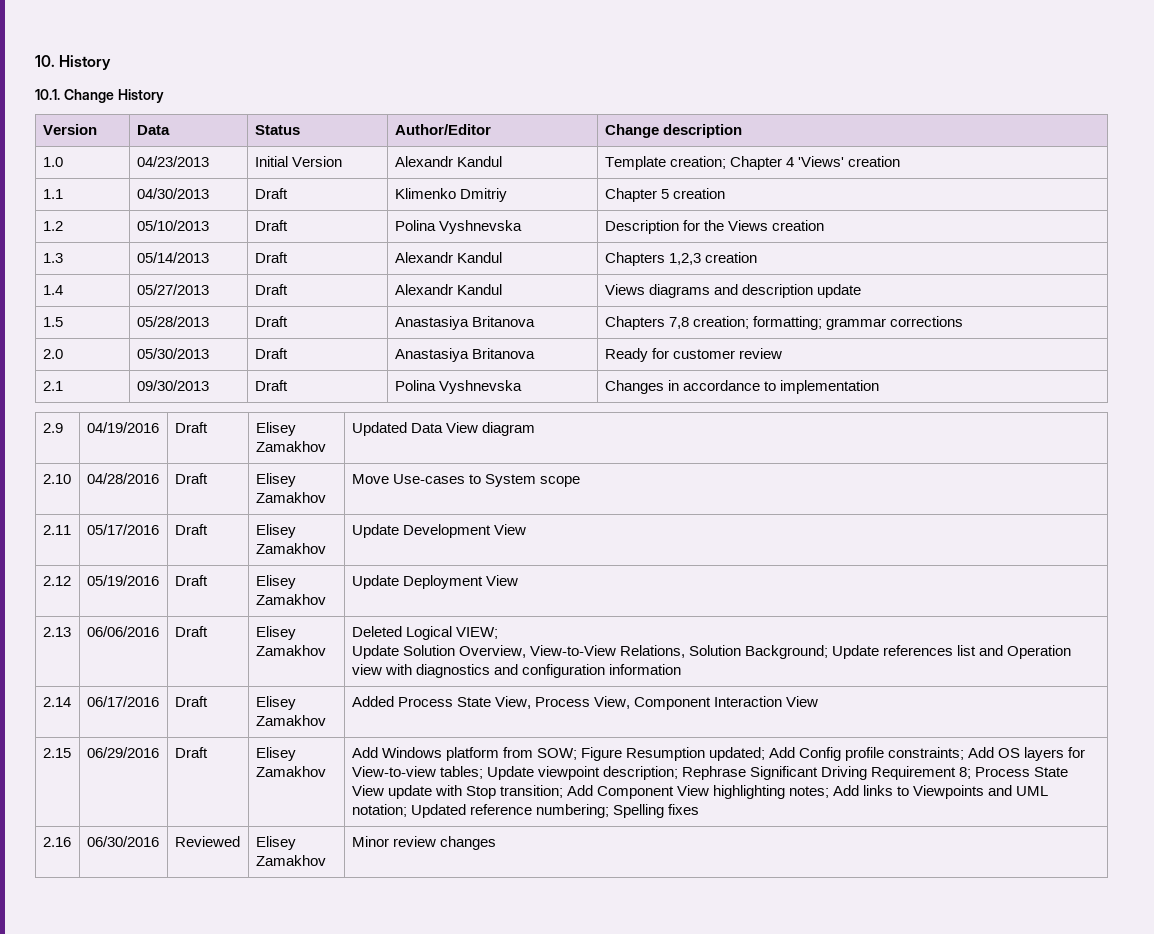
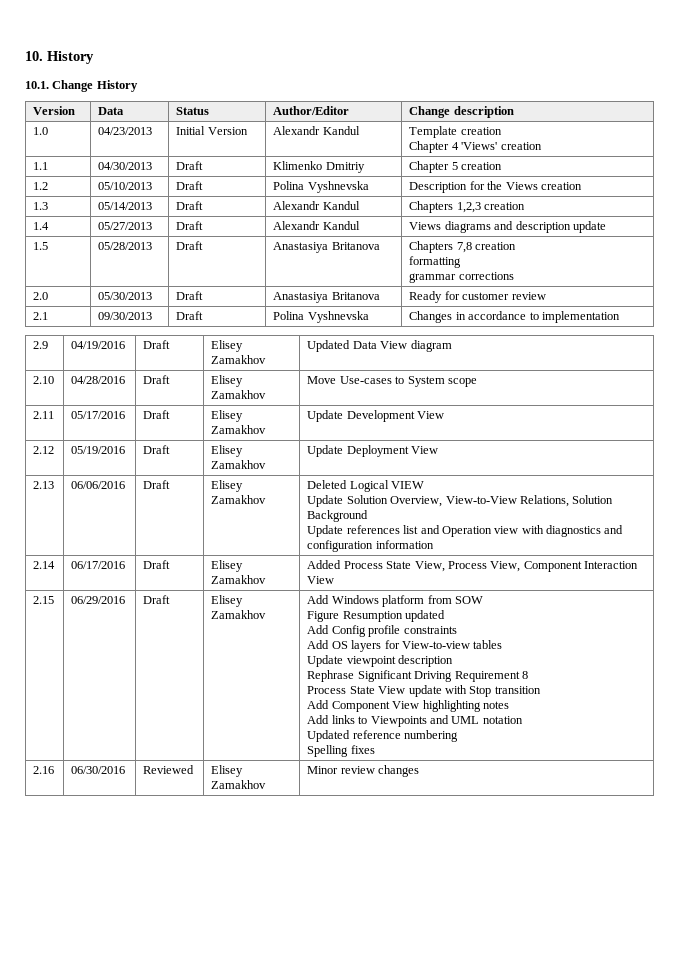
- 1.0 | 04/23/2013 | Initial Version | Alexandr Kandul | Template creation; Chapter 4 'Views' creation
+ 1.0 | 04/23/2013 | Initial Version | Alexandr Kandul | Template creation
+ Chapter 4 'Views' creation
- 1.5 | 05/28/2013 | Draft | Anastasiya Britanova | Chapters 7,8 creation; formatting; grammar corrections
+ 1.5 | 05/28/2013 | Draft | Anastasiya Britanova | Chapters 7,8 creation
+ formatting
+ grammar corrections
- 2.13 | 06/06/2016 | Draft | Elisey Zamakhov | Deleted Logical VIEW;
- Update Solution Overview, View-to-View Relations, Solution Background; Update references list and Operation view with diagnostics and configuration information
+ 2.13 | 06/06/2016 | Draft | Elisey Zamakhov | Deleted Logical VIEW
+ Update Solution Overview, View-to-View Relations, Solution Background
+ Update references list and Operation view with diagnostics and configuration information
- Add Windows platform from SOW; Figure Resumption updated; Add Config profile constraints; Add OS layers for View-to-view tables; Update viewpoint description; Rephrase Significant Driving Requirement 8; Process State View update with Stop transition; Add Component View highlighting notes; Add links to Viewpoints and UML notation; Updated reference numbering; Spelling fixes
+ Add Windows platform from SOW
+ Figure Resumption updated
+ Add Config profile constraints
+ Add OS layers for View-to-view tables
+ Update viewpoint description
+ Rephrase Significant Driving Requirement 8
+ Process State View update with Stop transition
+ Add Component View highlighting notes
+ Add links to Viewpoints and UML notation
+ Updated reference numbering
+ Spelling fixes

